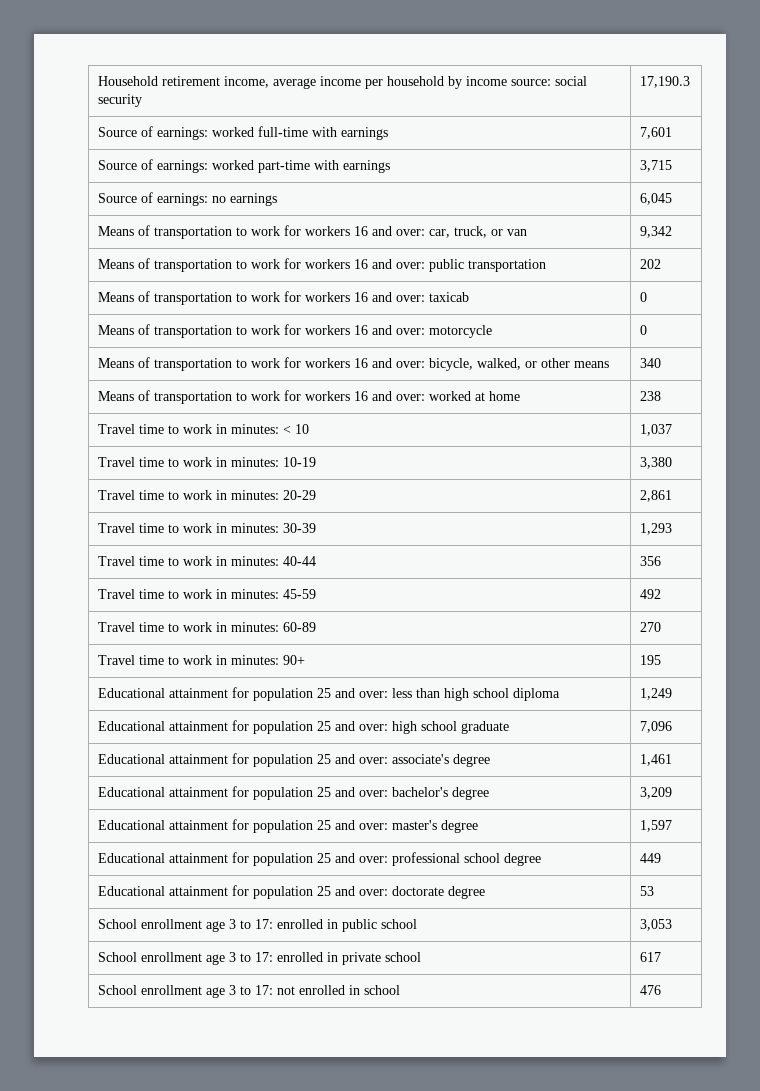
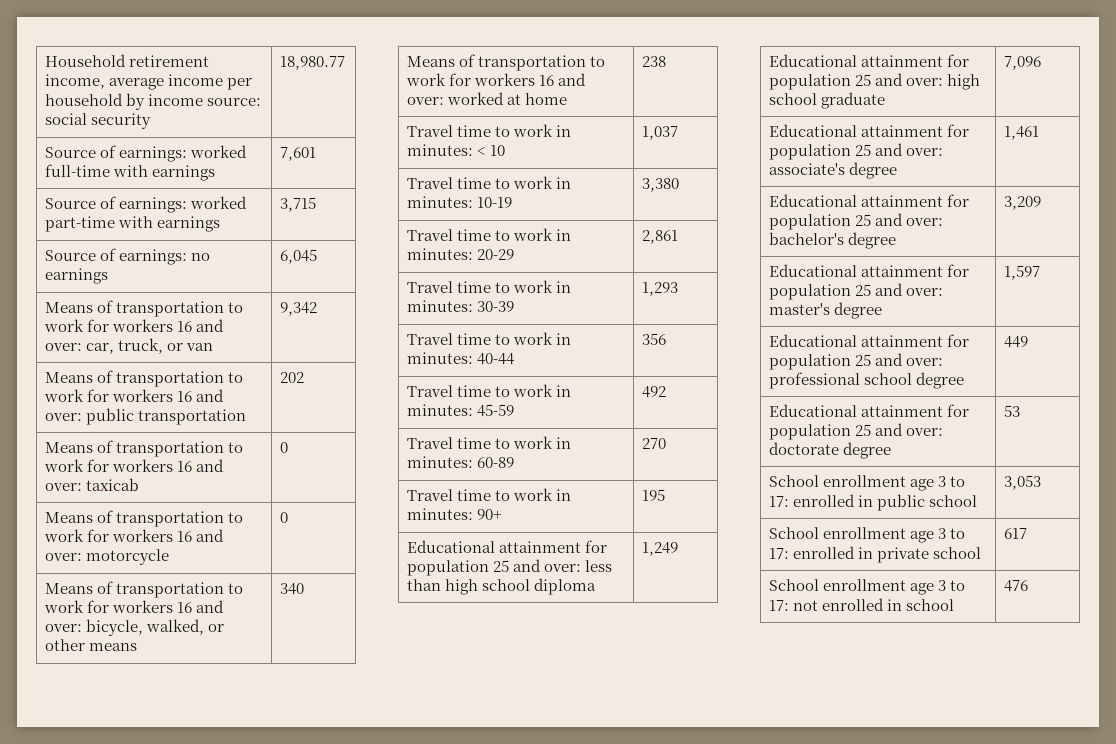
- Household retirement income, average income per household by income source: social security | 17,190.3
+ Household retirement income, average income per household by income source: social security | 18,980.77

